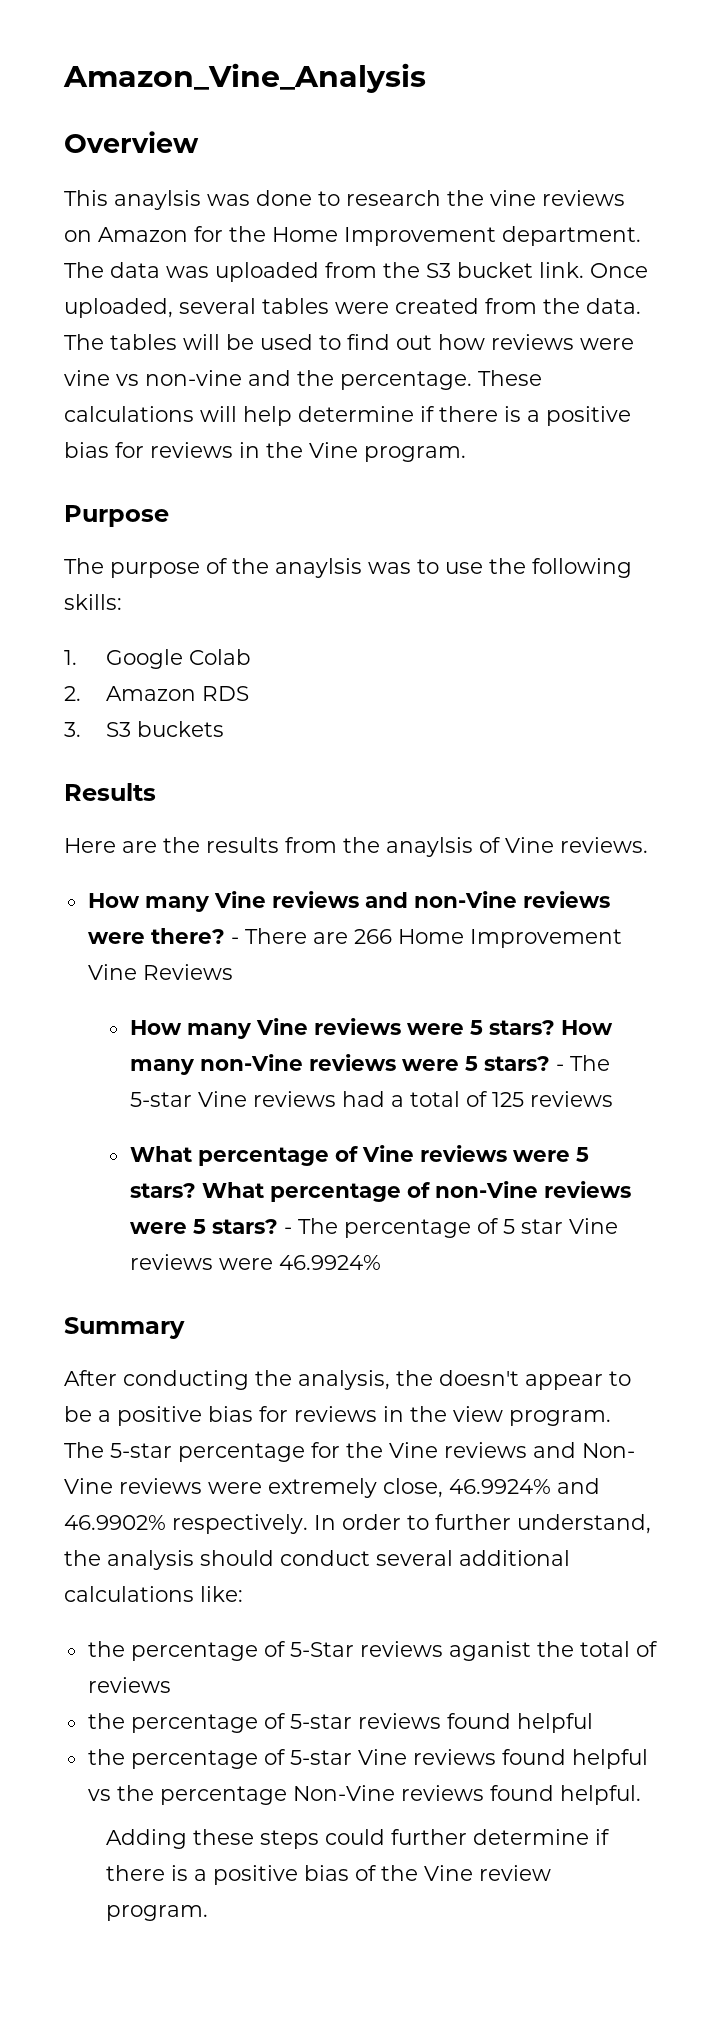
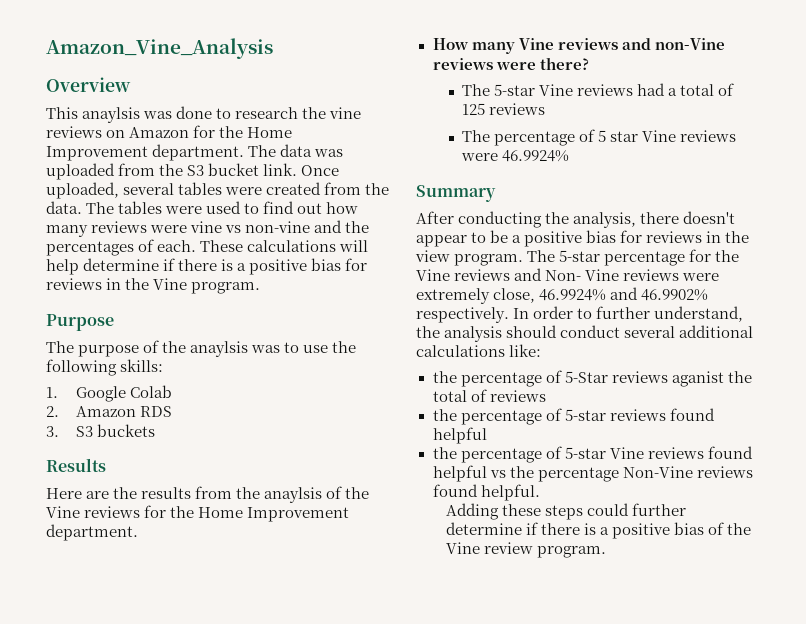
- The tables will be used to find out how reviews were vine vs non-vine and the percentage.
+ The tables were used to find out how many reviews were vine vs non-vine and the percentages of each.
- Here are the results from the anaylsis of Vine reviews.
+ Here are the results from the anaylsis of the Vine reviews for the Home Improvement department.
- How many Vine reviews and non-Vine reviews were there? - There are 266 Home Improvement Vine Reviews
- How many Vine reviews were 5 stars? How many non-Vine reviews were 5 stars? - The 5-star Vine reviews had a total of 125 reviews
+ How many Vine reviews and non-Vine reviews were there?
+ The 5-star Vine reviews had a total of 125 reviews
- What percentage of Vine reviews were 5 stars? What percentage of non-Vine reviews were 5 stars? - The percentage of 5 star Vine reviews were 46.9924%
+ The percentage of 5 star Vine reviews were 46.9924%
- After conducting the analysis, the doesn't appear to be a positive bias for reviews in the view program.
+ After conducting the analysis, there doesn't appear to be a positive bias for reviews in the view program.

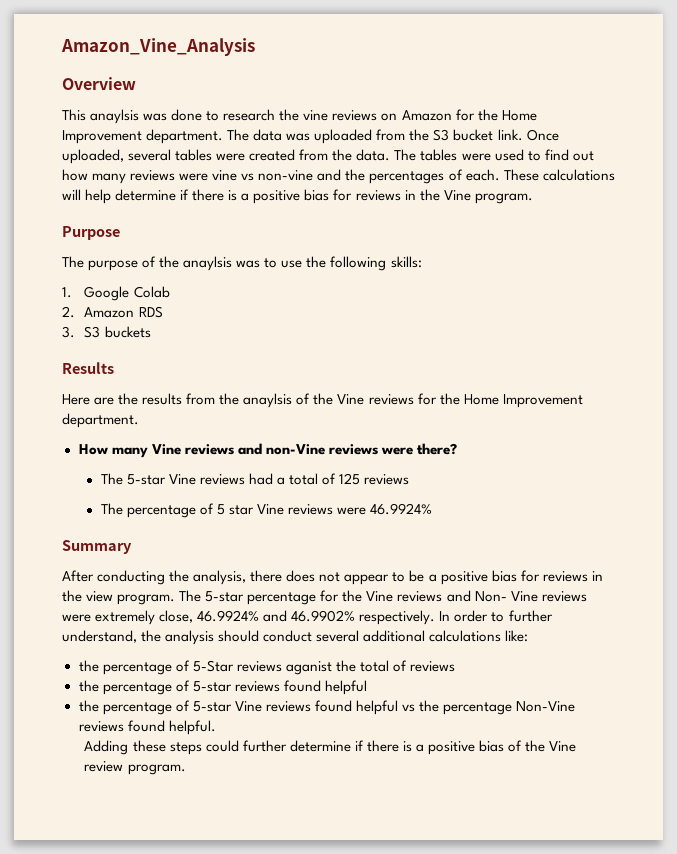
- After conducting the analysis, there doesn't appear to be a positive bias for reviews in the view program.
+ After conducting the analysis, there does not appear to be a positive bias for reviews in the view program.

